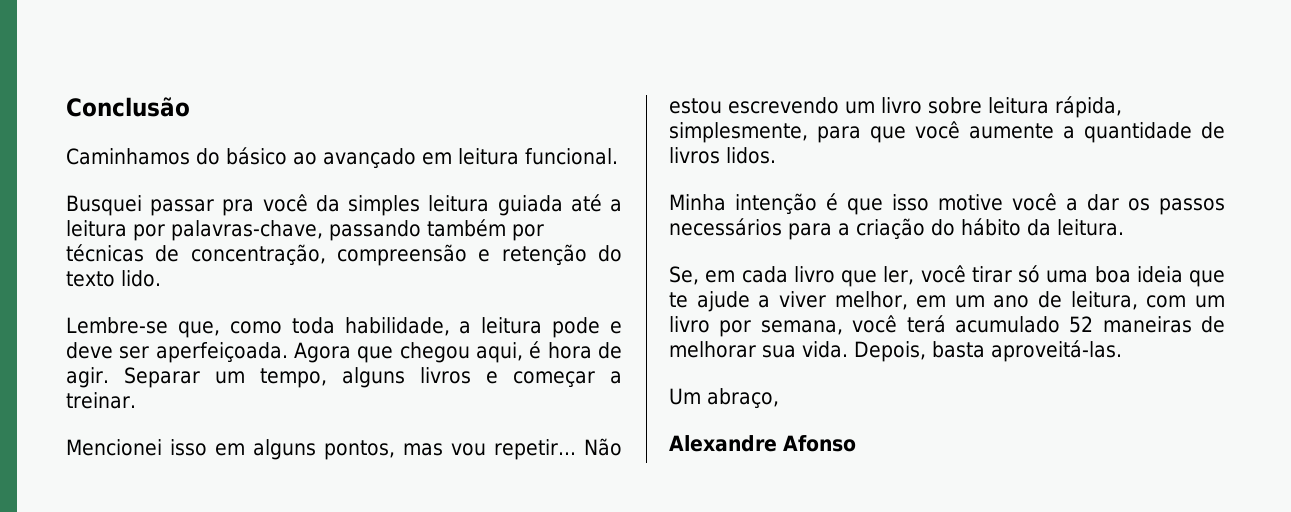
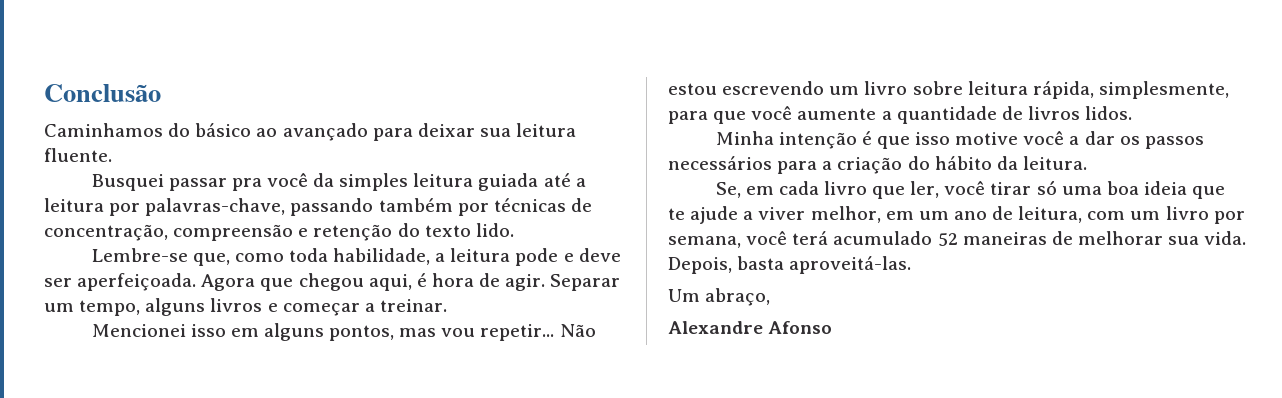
- Caminhamos do básico ao avançado em leitura funcional.
+ Caminhamos do básico ao avançado para deixar sua leitura fluente.

